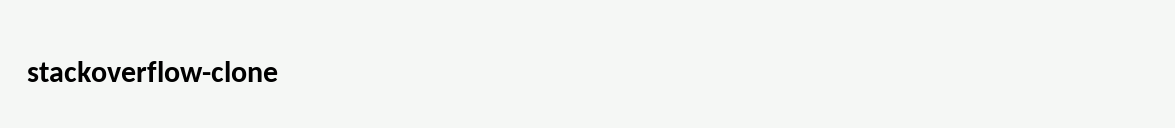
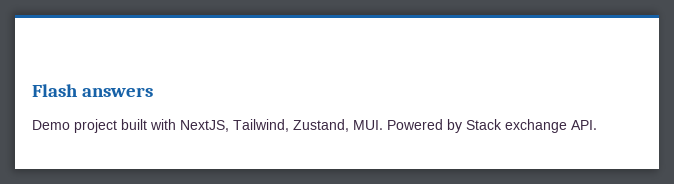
- stackoverflow-clone
+ Flash answers
+ Demo project built with NextJS, Tailwind, Zustand, MUI. Powered by Stack exchange API.

